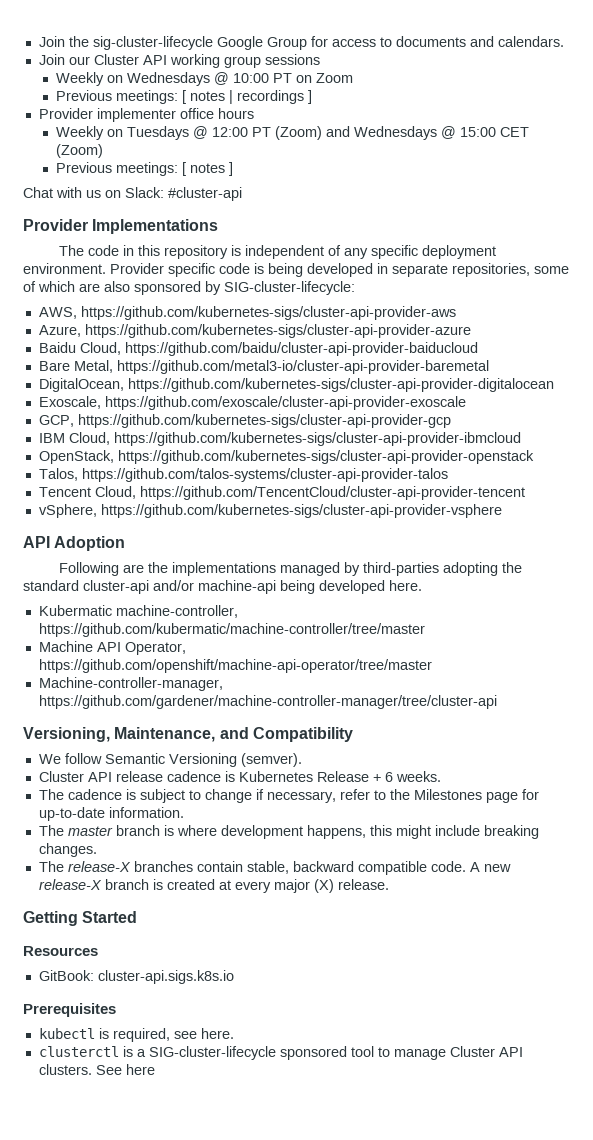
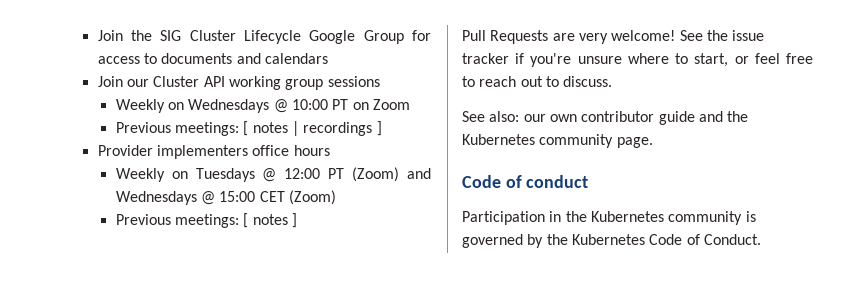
- Join the sig-cluster-lifecycle Google Group for access to documents and calendars.
+ Join the SIG Cluster Lifecycle Google Group for access to documents and calendars
- Provider implementer office hours
+ Provider implementers office hours
- Chat with us on Slack: #cluster-api
- Provider Implementations
- The code in this repository is independent of any specific deployment environment. Provider specific code is being developed in separate repositories, some of which are also sponsored by SIG-cluster-lifecycle:
- AWS, https://github.com/kubernetes-sigs/cluster-api-provider-aws
- Azure, https://github.com/kubernetes-sigs/cluster-api-provider-azure
- Baidu Cloud, https://github.com/baidu/cluster-api-provider-baiducloud
- Bare Metal, https://github.com/metal3-io/cluster-api-provider-baremetal
- DigitalOcean, https://github.com/kubernetes-sigs/cluster-api-provider-digitalocean
- Exoscale, https://github.com/exoscale/cluster-api-provider-exoscale
- GCP, https://github.com/kubernetes-sigs/cluster-api-provider-gcp
- IBM Cloud, https://github.com/kubernetes-sigs/cluster-api-provider-ibmcloud
- OpenStack, https://github.com/kubernetes-sigs/cluster-api-provider-openstack
- Talos, https://github.com/talos-systems/cluster-api-provider-talos
- Tencent Cloud, https://github.com/TencentCloud/cluster-api-provider-tencent
- vSphere, https://github.com/kubernetes-sigs/cluster-api-provider-vsphere
- API Adoption
- Following are the implementations managed by third-parties adopting the standard cluster-api and/or machine-api being developed here.
- Kubermatic machine-controller, https://github.com/kubermatic/machine-controller/tree/master
- Machine API Operator, https://github.com/openshift/machine-api-operator/tree/master
- Machine-controller-manager, https://github.com/gardener/machine-controller-manager/tree/cluster-api
- Versioning, Maintenance, and Compatibility
- We follow Semantic Versioning (semver).
- Cluster API release cadence is Kubernetes Release + 6 weeks.
- The cadence is subject to change if necessary, refer to the Milestones page for up-to-date information.
- The master branch is where development happens, this might include breaking changes.
- The release-X branches contain stable, backward compatible code. A new release-X branch is created at every major (X) release.
- Getting Started
- Resources
- GitBook: cluster-api.sigs.k8s.io
- Prerequisites
- kubectl is required, see here.
- clusterctl is a SIG-cluster-lifecycle sponsored tool to manage Cluster API clusters. See here
+ Pull Requests are very welcome! See the issue tracker if you're unsure where to start, or feel free to reach out to discuss.
+ See also: our own contributor guide and the Kubernetes community page.
+ Code of conduct
+ Participation in the Kubernetes community is governed by the Kubernetes Code of Conduct.

